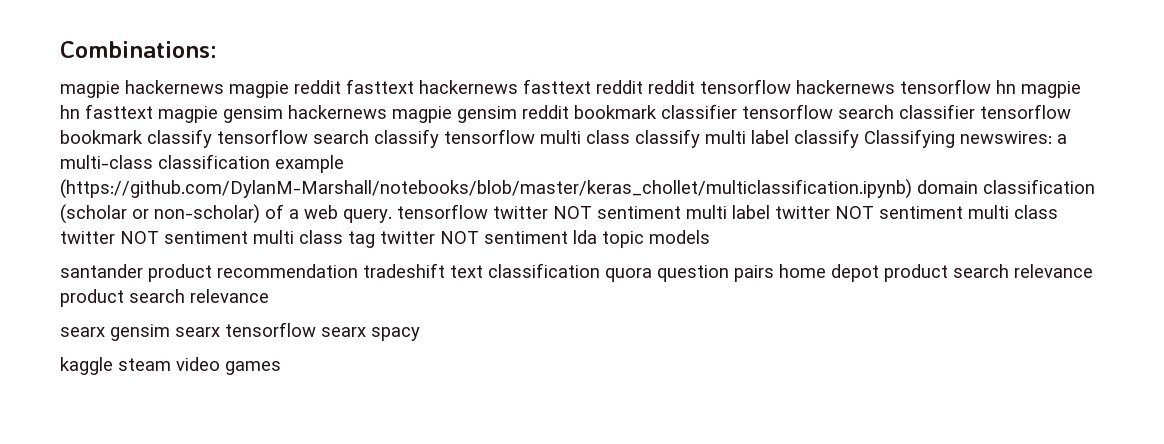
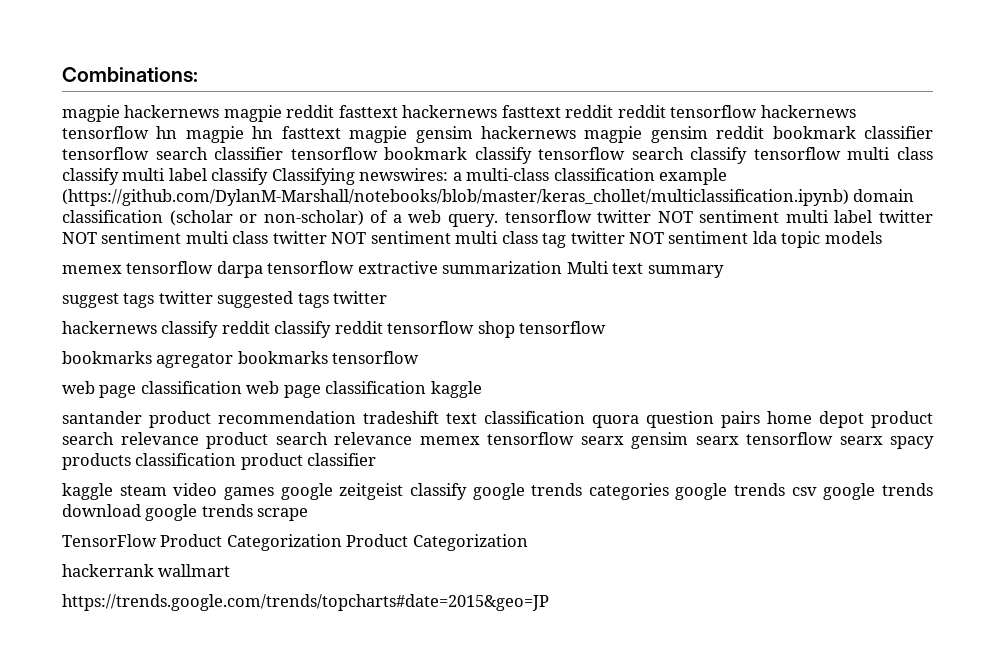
+ memex tensorflow darpa tensorflow extractive summarization Multi text summary
+ suggest tags twitter suggested tags twitter
+ hackernews classify reddit classify reddit tensorflow shop tensorflow
+ bookmarks agregator bookmarks tensorflow
+ web page classification web page classification kaggle
- santander product recommendation tradeshift text classification quora question pairs home depot product search relevance product search relevance
- searx gensim searx tensorflow searx spacy
+ santander product recommendation tradeshift text classification quora question pairs home depot product search relevance product search relevance memex tensorflow searx gensim searx tensorflow searx spacy products classification product classifier
- kaggle steam video games
+ kaggle steam video games google zeitgeist classify google trends categories google trends csv google trends download google trends scrape
+ TensorFlow Product Categorization Product Categorization
+ hackerrank wallmart
+ https://trends.google.com/trends/topcharts#date=2015&geo=JP

